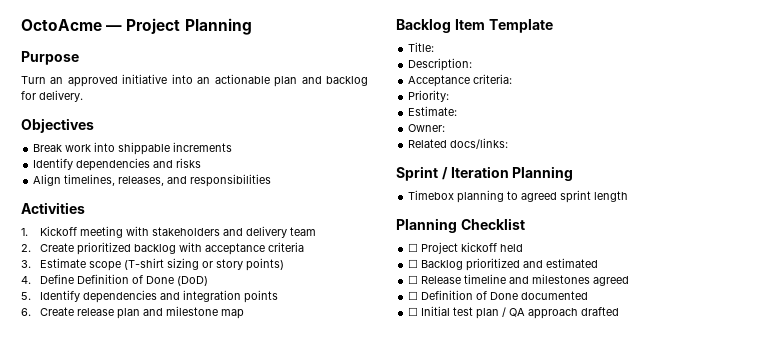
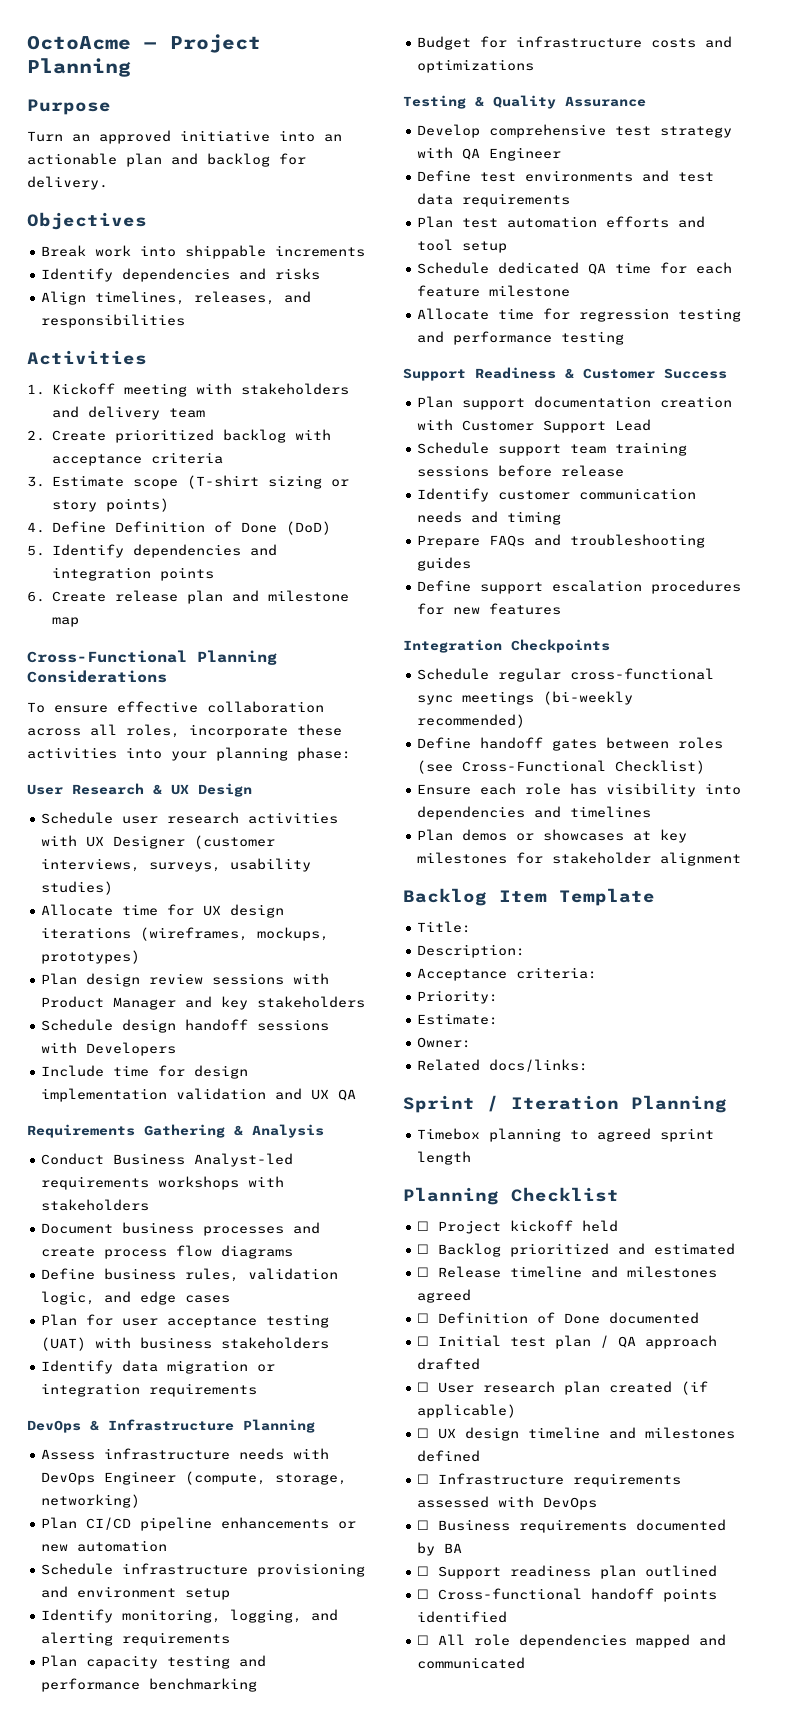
+ Cross-Functional Planning Considerations
+ To ensure effective collaboration across all roles, incorporate these activities into your planning phase:
+ User Research & UX Design
+ Schedule user research activities with UX Designer (customer interviews, surveys, usability studies)
+ Allocate time for UX design iterations (wireframes, mockups, prototypes)
+ Plan design review sessions with Product Manager and key stakeholders
+ Schedule design handoff sessions with Developers
+ Include time for design implementation validation and UX QA
+ Requirements Gathering & Analysis
+ Conduct Business Analyst-led requirements workshops with stakeholders
+ Document business processes and create process flow diagrams
+ Define business rules, validation logic, and edge cases
+ Plan for user acceptance testing (UAT) with business stakeholders
+ Identify data migration or integration requirements
+ DevOps & Infrastructure Planning
+ Assess infrastructure needs with DevOps Engineer (compute, storage, networking)
+ Plan CI/CD pipeline enhancements or new automation
+ Schedule infrastructure provisioning and environment setup
+ Identify monitoring, logging, and alerting requirements
+ Plan capacity testing and performance benchmarking
+ Budget for infrastructure costs and optimizations
+ Testing & Quality Assurance
+ Develop comprehensive test strategy with QA Engineer
+ Define test environments and test data requirements
+ Plan test automation efforts and tool setup
+ Schedule dedicated QA time for each feature milestone
+ Allocate time for regression testing and performance testing
+ Support Readiness & Customer Success
+ Plan support documentation creation with Customer Support Lead
+ Schedule support team training sessions before release
+ Identify customer communication needs and timing
+ Prepare FAQs and troubleshooting guides
+ Define support escalation procedures for new features
+ Integration Checkpoints
+ Schedule regular cross-functional sync meetings (bi-weekly recommended)
+ Define handoff gates between roles (see Cross-Functional Checklist)
+ Ensure each role has visibility into dependencies and timelines
+ Plan demos or showcases at key milestones for stakeholder alignment
+ ☐ User research plan created (if applicable)
+ ☐ UX design timeline and milestones defined
+ ☐ Infrastructure requirements assessed with DevOps
+ ☐ Business requirements documented by BA
+ ☐ Support readiness plan outlined
+ ☐ Cross-functional handoff points identified
+ ☐ All role dependencies mapped and communicated

